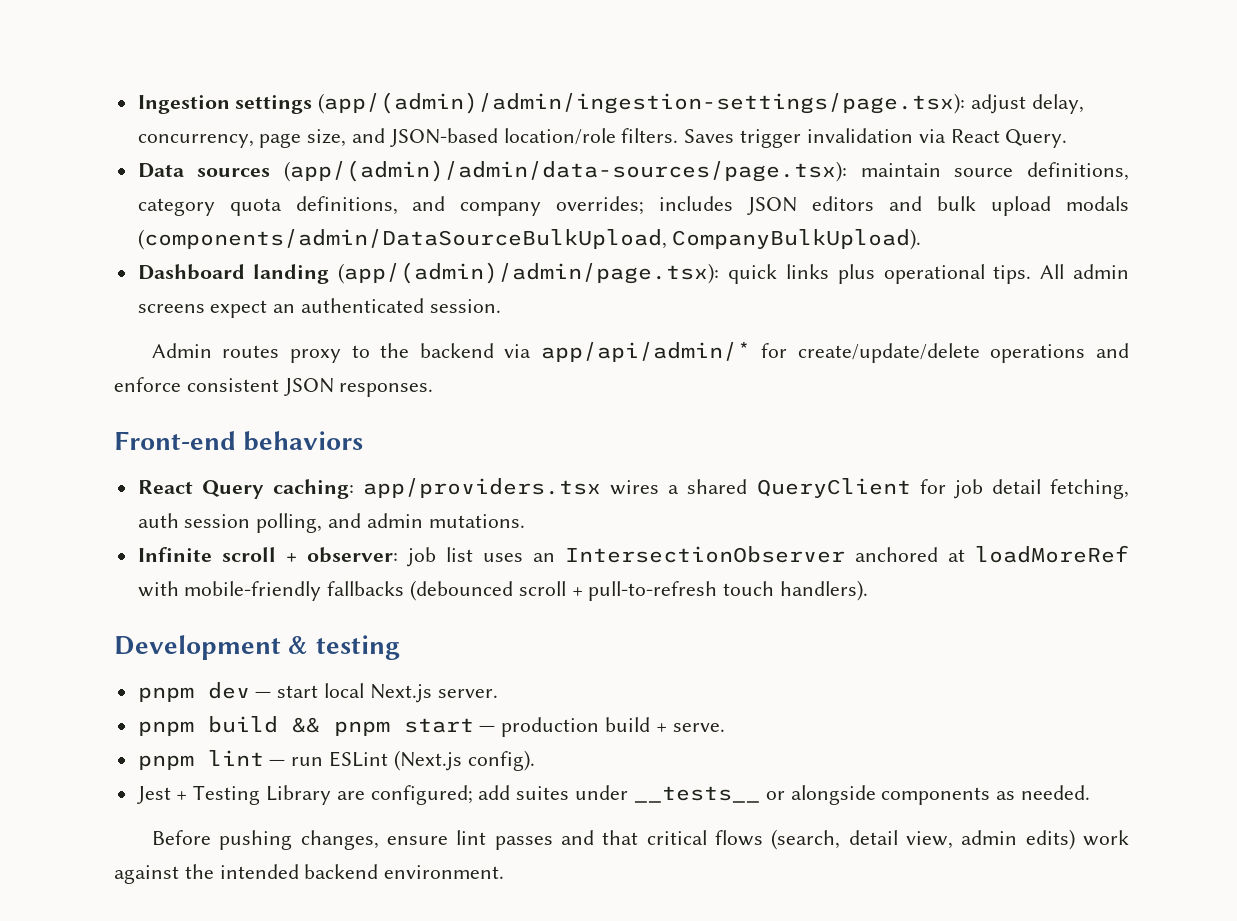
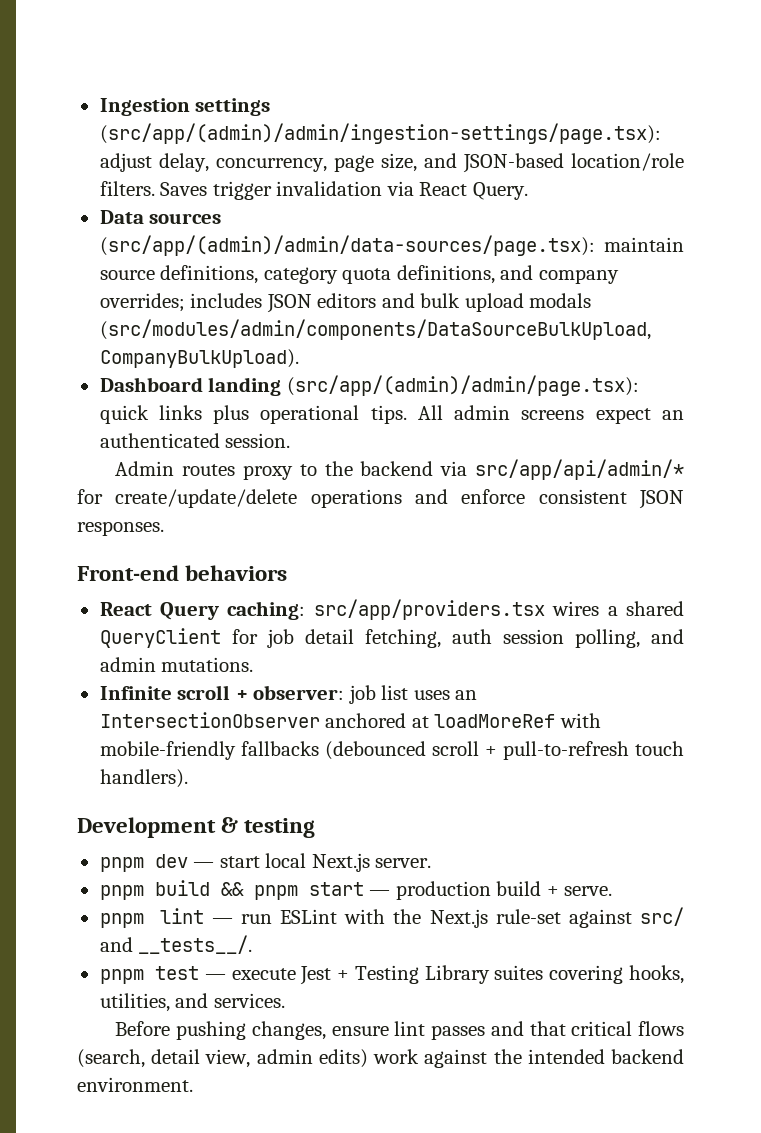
- Ingestion settings (app/(admin)/admin/ingestion-settings/page.tsx): adjust delay, concurrency, page size, and JSON-based location/role filters.
+ Ingestion settings (src/app/(admin)/admin/ingestion-settings/page.tsx): adjust delay, concurrency, page size, and JSON-based location/role filters.
- Data sources (app/(admin)/admin/data-sources/page.tsx): maintain source definitions, category quota definitions, and company overrides; includes JSON editors and bulk upload modals (components/admin/DataSourceBulkUpload, CompanyBulkUpload).
+ Data sources (src/app/(admin)/admin/data-sources/page.tsx): maintain source definitions, category quota definitions, and company overrides; includes JSON editors and bulk upload modals (src/modules/admin/components/DataSourceBulkUpload, CompanyBulkUpload).
- Dashboard landing (app/(admin)/admin/page.tsx): quick links plus operational tips.
+ Dashboard landing (src/app/(admin)/admin/page.tsx): quick links plus operational tips.
- Admin routes proxy to the backend via app/api/admin/* for create/update/delete operations and enforce consistent JSON responses.
+ Admin routes proxy to the backend via src/app/api/admin/* for create/update/delete operations and enforce consistent JSON responses.
- React Query caching: app/providers.tsx wires a shared QueryClient for job detail fetching, auth session polling, and admin mutations.
+ React Query caching: src/app/providers.tsx wires a shared QueryClient for job detail fetching, auth session polling, and admin mutations.
- pnpm lint — run ESLint (Next.js config).
- Jest + Testing Library are configured; add suites under __tests__ or alongside components as needed.
+ pnpm lint — run ESLint with the Next.js rule-set against src/ and __tests__/.
+ pnpm test — execute Jest + Testing Library suites covering hooks, utilities, and services.

